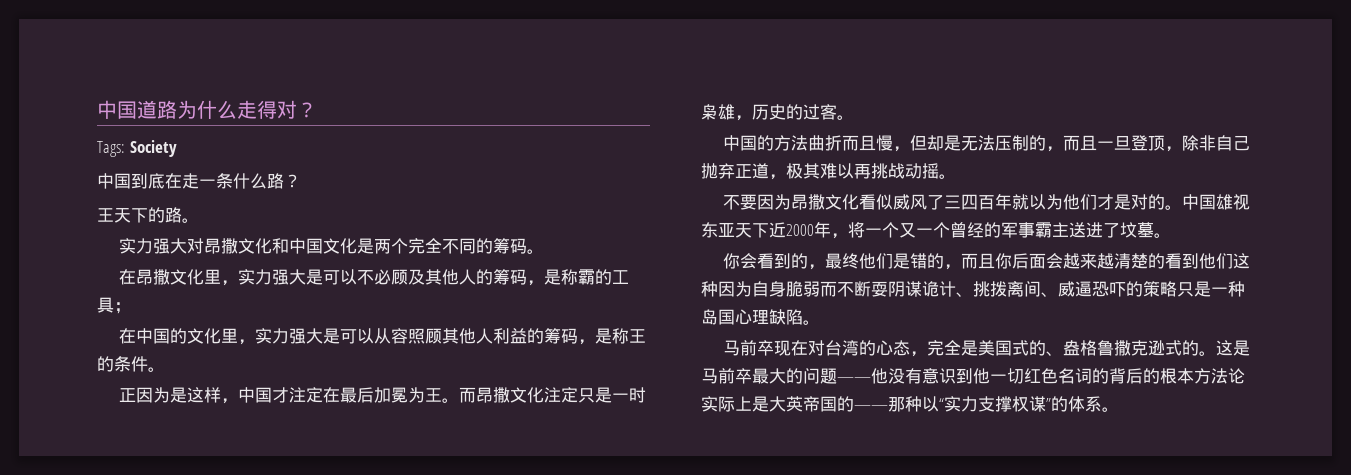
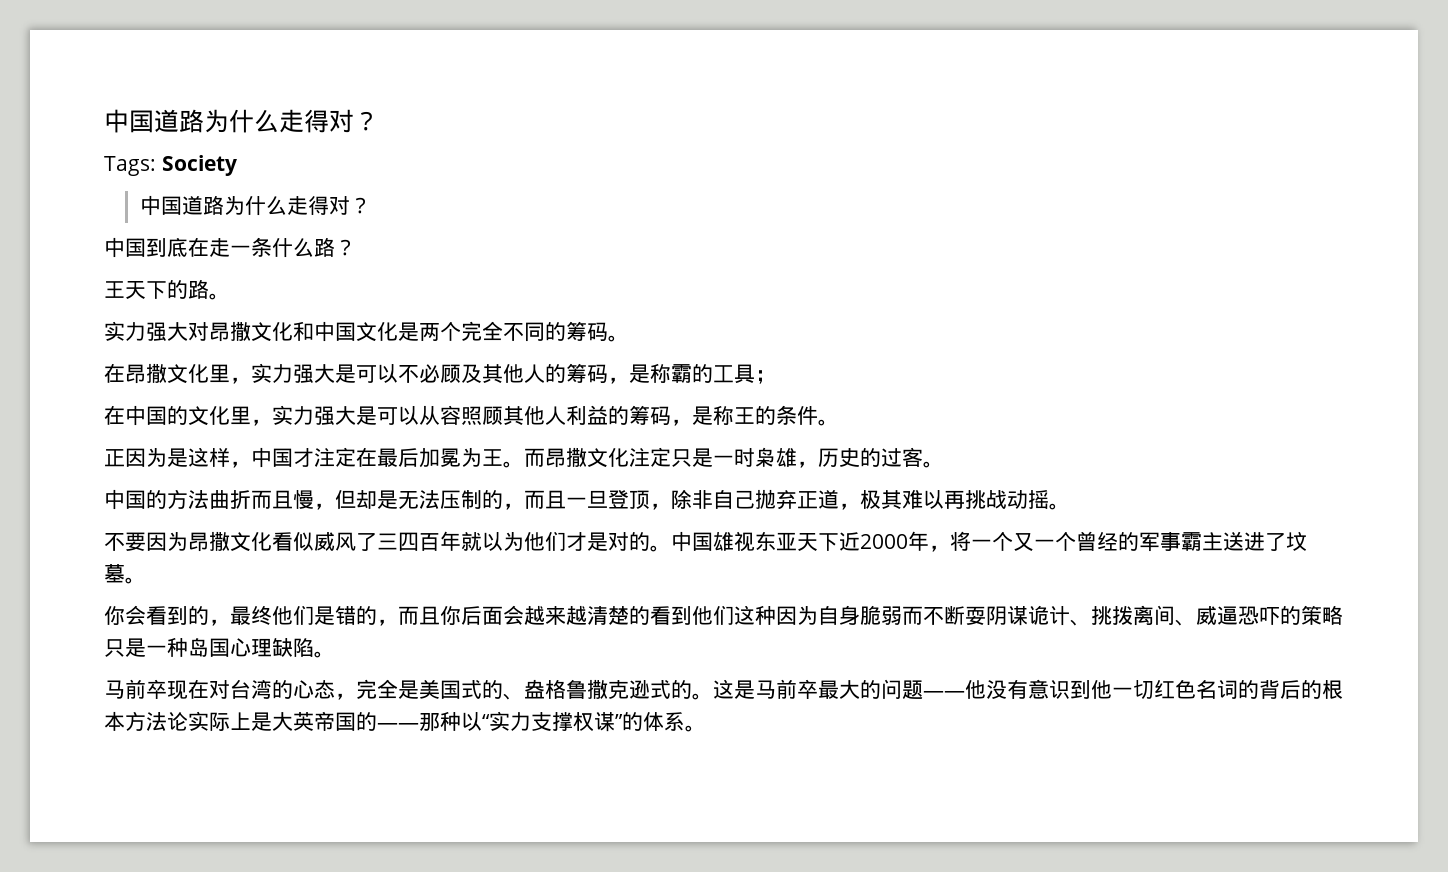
  Tags: Society
+ 中国道路为什么走得对？

